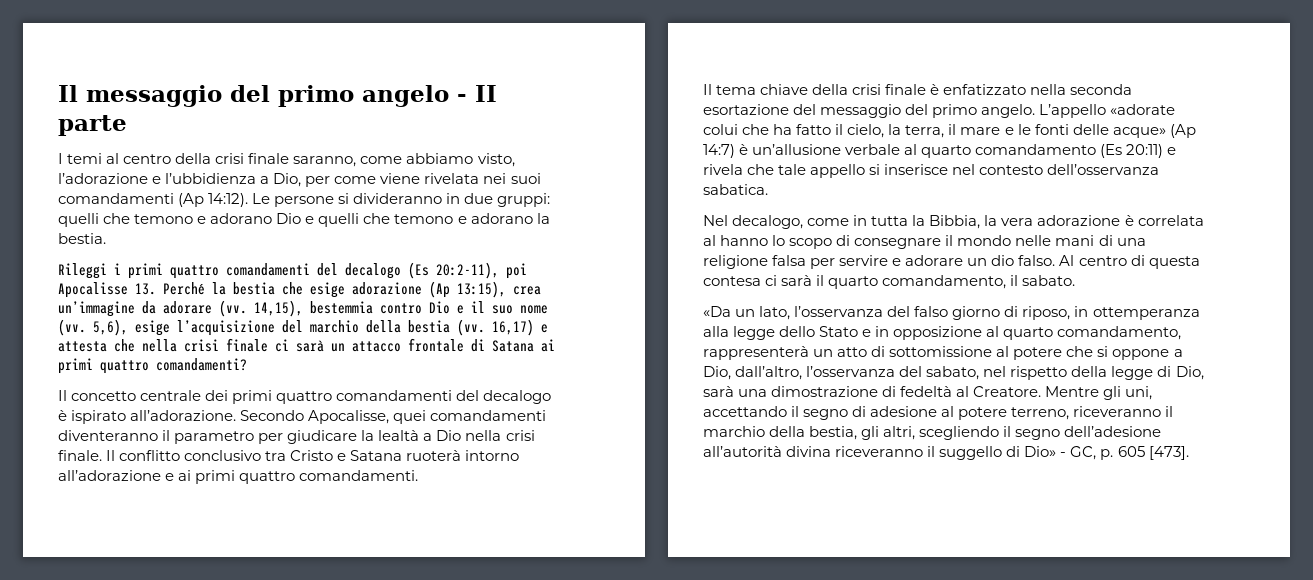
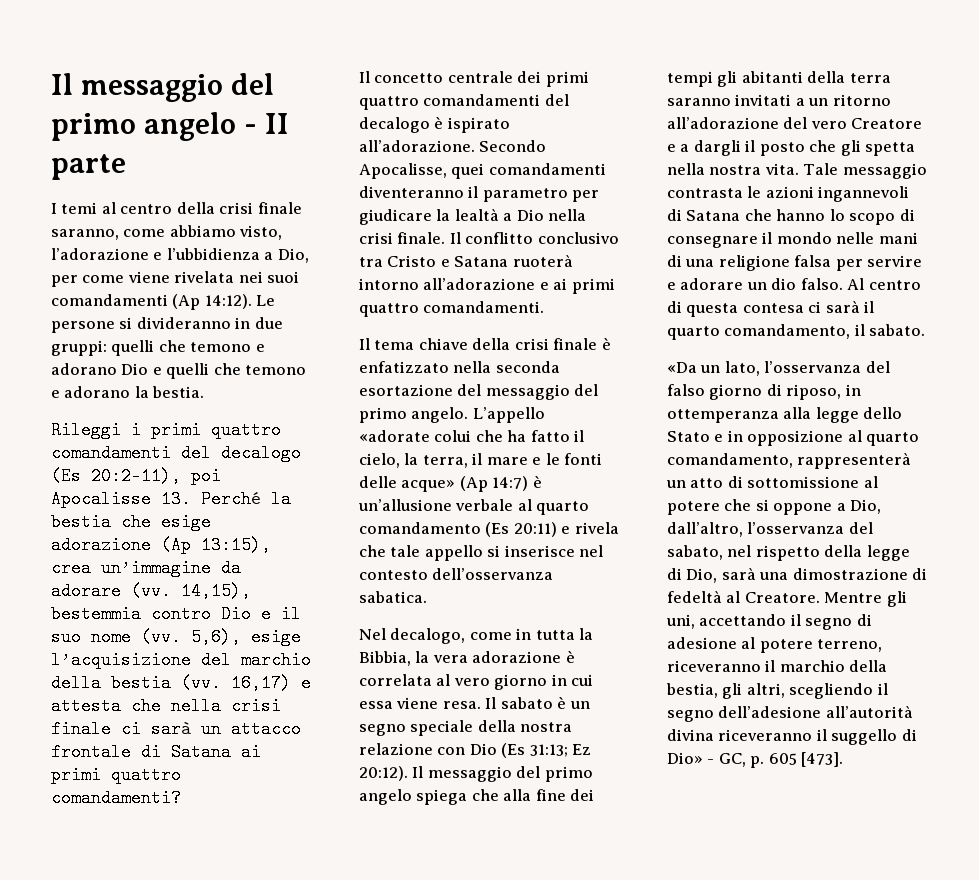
- Nel decalogo, come in tutta la Bibbia, la vera adorazione è correlata al hanno lo scopo di consegnare il mondo nelle mani di una religione falsa per servire e adorare un dio falso.
+ Nel decalogo, come in tutta la Bibbia, la vera adorazione è correlata al vero giorno in cui essa viene resa. Il sabato è un segno speciale della nostra relazione con Dio (Es 31:13; Ez 20:12). Il messaggio del primo angelo spiega che alla fine dei tempi gli abitanti della terra saranno invitati a un ritorno all’adorazione del vero Creatore e a dargli il posto che gli spetta nella nostra vita. Tale messaggio contrasta le azioni ingannevoli di Satana che hanno lo scopo di consegnare il mondo nelle mani di una religione falsa per servire e adorare un dio falso.

